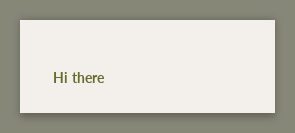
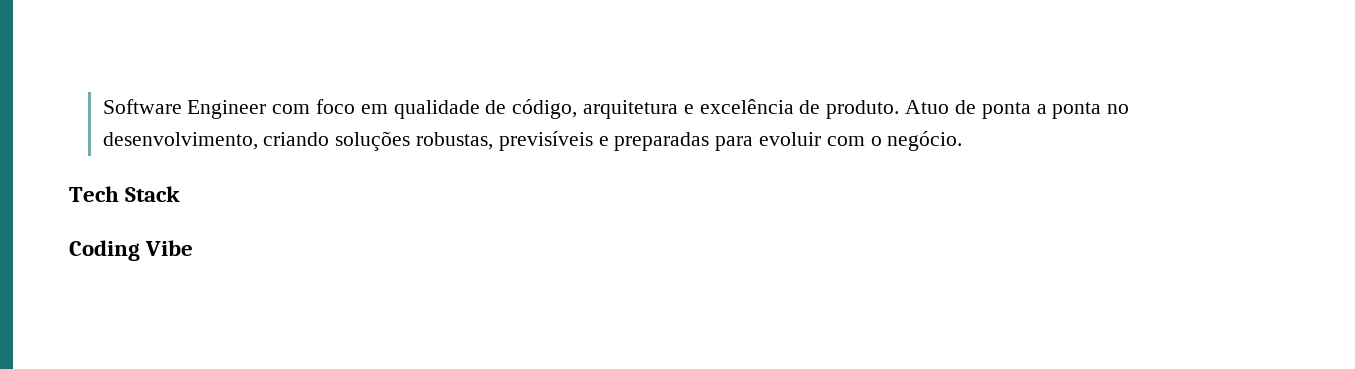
- Hi there
+ Software Engineer com foco em qualidade de código, arquitetura e excelência de produto. Atuo de ponta a ponta no desenvolvimento, criando soluções robustas, previsíveis e preparadas para evoluir com o negócio.
+ Tech Stack
+ Coding Vibe

